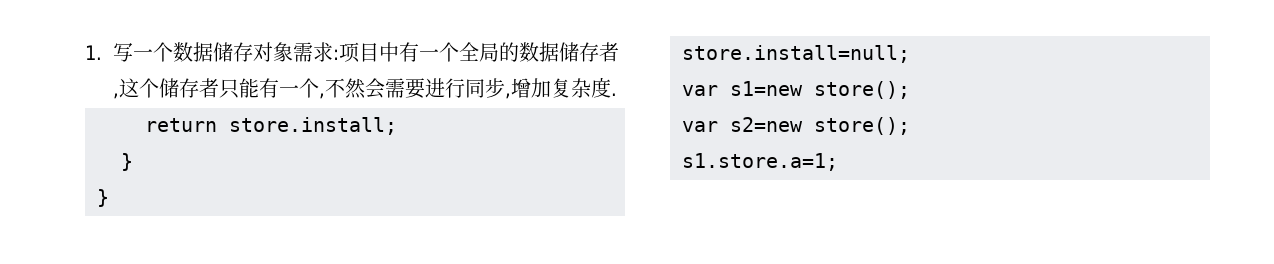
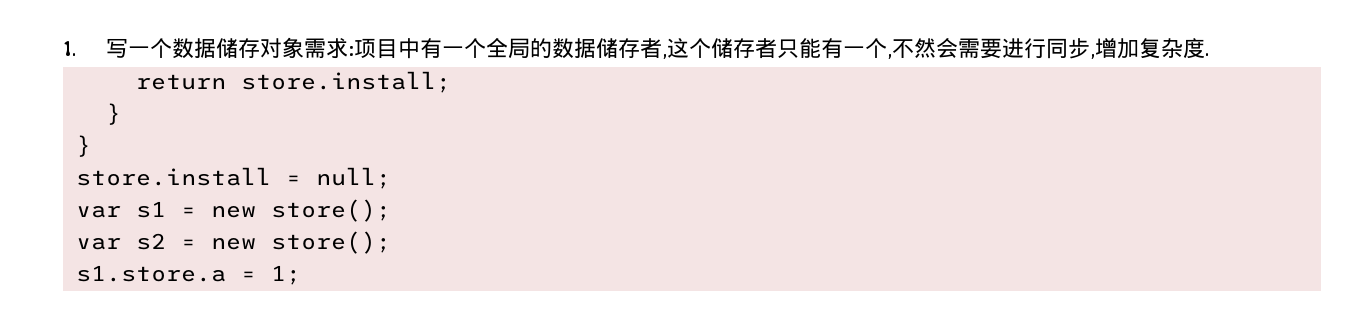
- store.install=null;
- var s1=new store();
- var s2=new store();
- s1.store.a=1;
+ store.install = null;
+ var s1 = new store();
+ var s2 = new store();
+ s1.store.a = 1;

